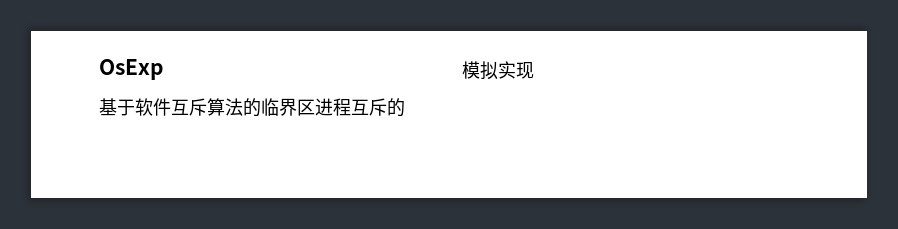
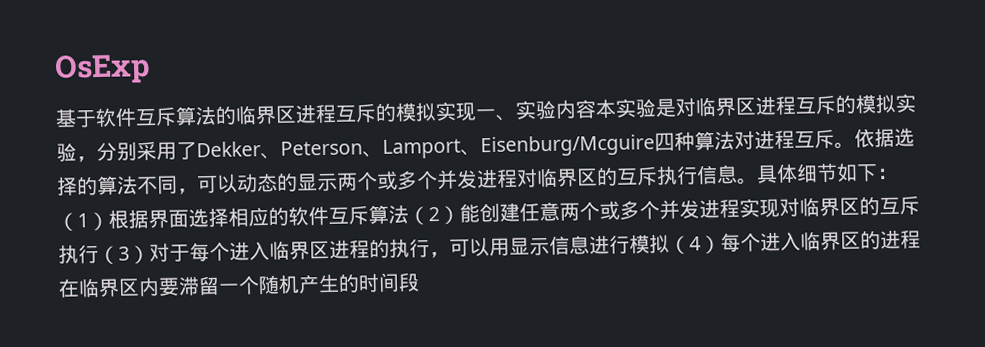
- 基于软件互斥算法的临界区进程互斥的模拟实现
+ 基于软件互斥算法的临界区进程互斥的模拟实现一、实验内容本实验是对临界区进程互斥的模拟实验，分别采用了Dekker、Peterson、Lamport、Eisenburg/Mcguire四种算法对进程互斥。依据选择的算法不同，可以动态的显示两个或多个并发进程对临界区的互斥执行信息。具体细节如下：（1）根据界面选择相应的软件互斥算法（2）能创建任意两个或多个并发进程实现对临界区的互斥执行（3）对于每个进入临界区进程的执行，可以用显示信息进行模拟（4）每个进入临界区的进程在临界区内要滞留一个随机产生的时间段

